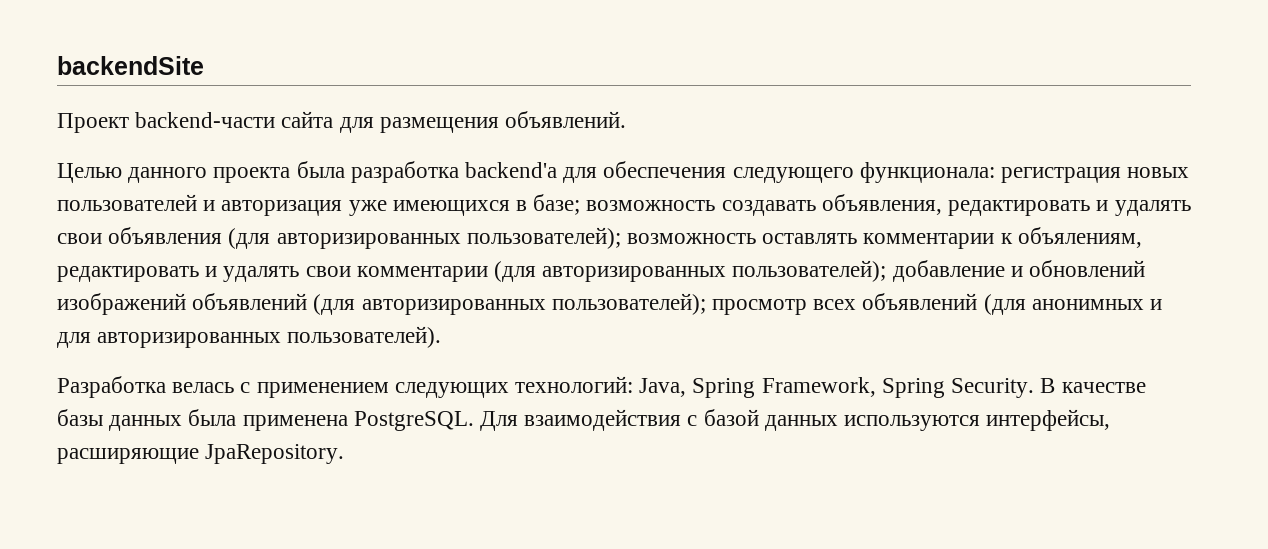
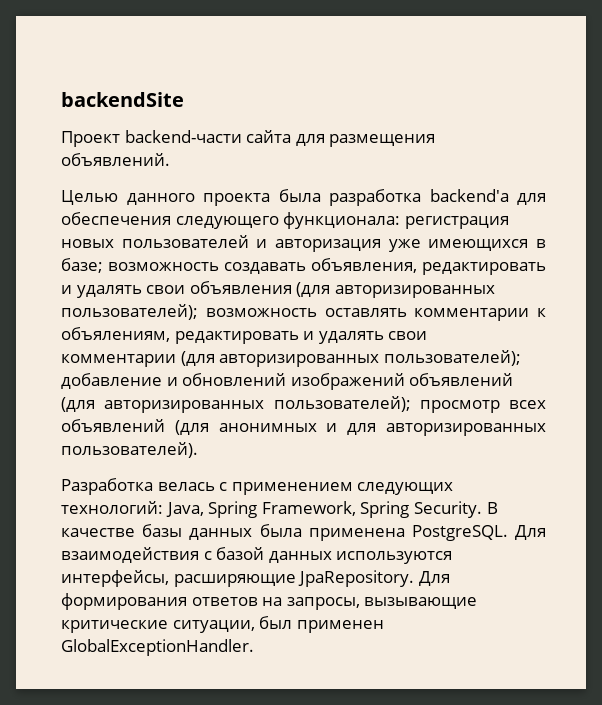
+ Для формирования ответов на запросы, вызывающие критические ситуации, был применен GlobalExceptionHandler.

